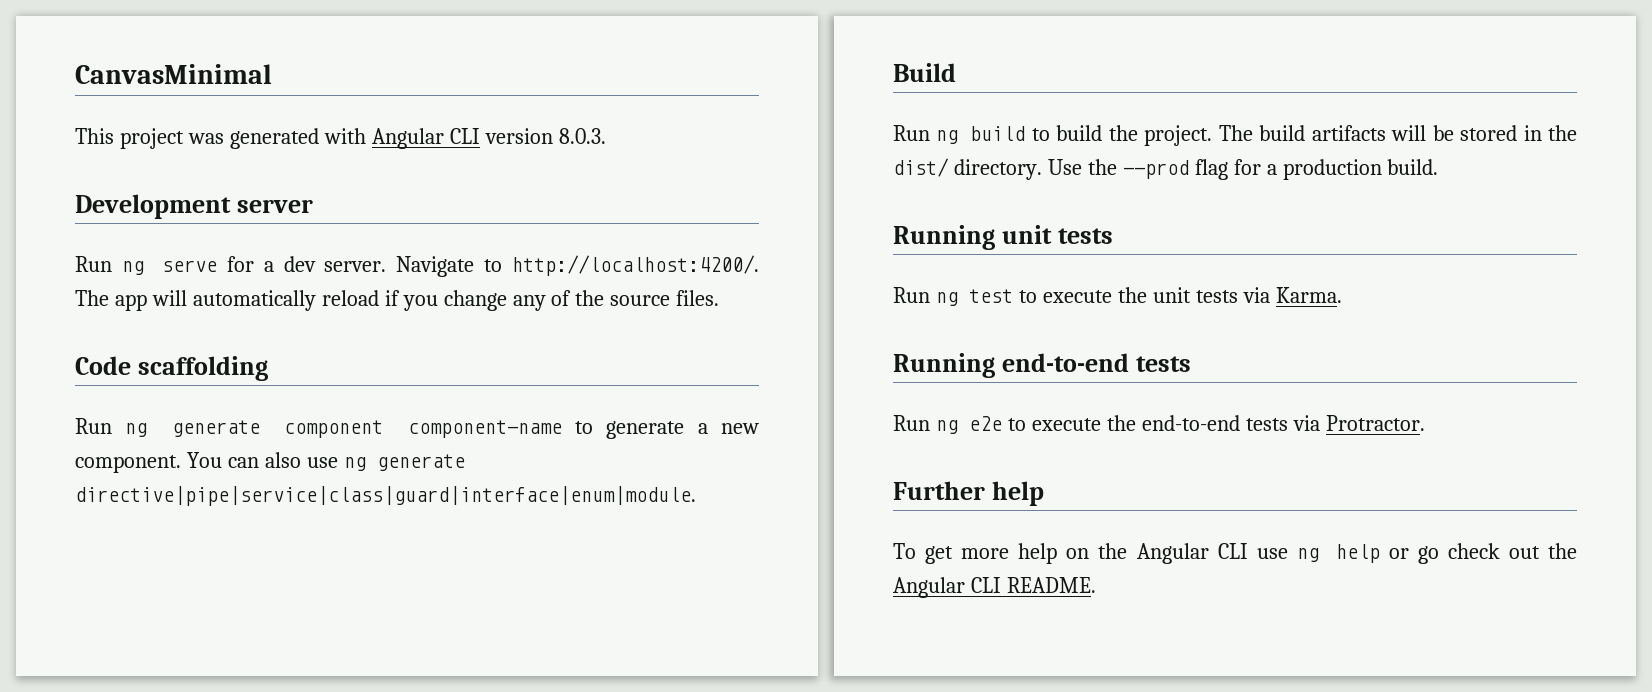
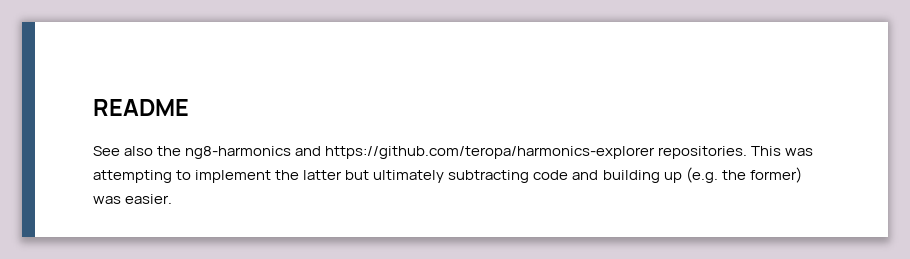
- CanvasMinimal
- This project was generated with Angular CLI version 8.0.3.
- Development server
- Run ng serve for a dev server. Navigate to http://localhost:4200/. The app will automatically reload if you change any of the source files.
- Code scaffolding
- Run ng generate component component-name to generate a new component. You can also use ng generate directive|pipe|service|class|guard|interface|enum|module.
- Build
- Run ng build to build the project. The build artifacts will be stored in the dist/ directory. Use the --prod flag for a production build.
- Running unit tests
- Run ng test to execute the unit tests via Karma.
- Running end-to-end tests
- Run ng e2e to execute the end-to-end tests via Protractor.
- Further help
- To get more help on the Angular CLI use ng help or go check out the Angular CLI README.
+ README
+ See also the ng8-harmonics and https://github.com/teropa/harmonics-explorer repositories. This was attempting to implement the latter but ultimately subtracting code and building up (e.g. the former) was easier.

